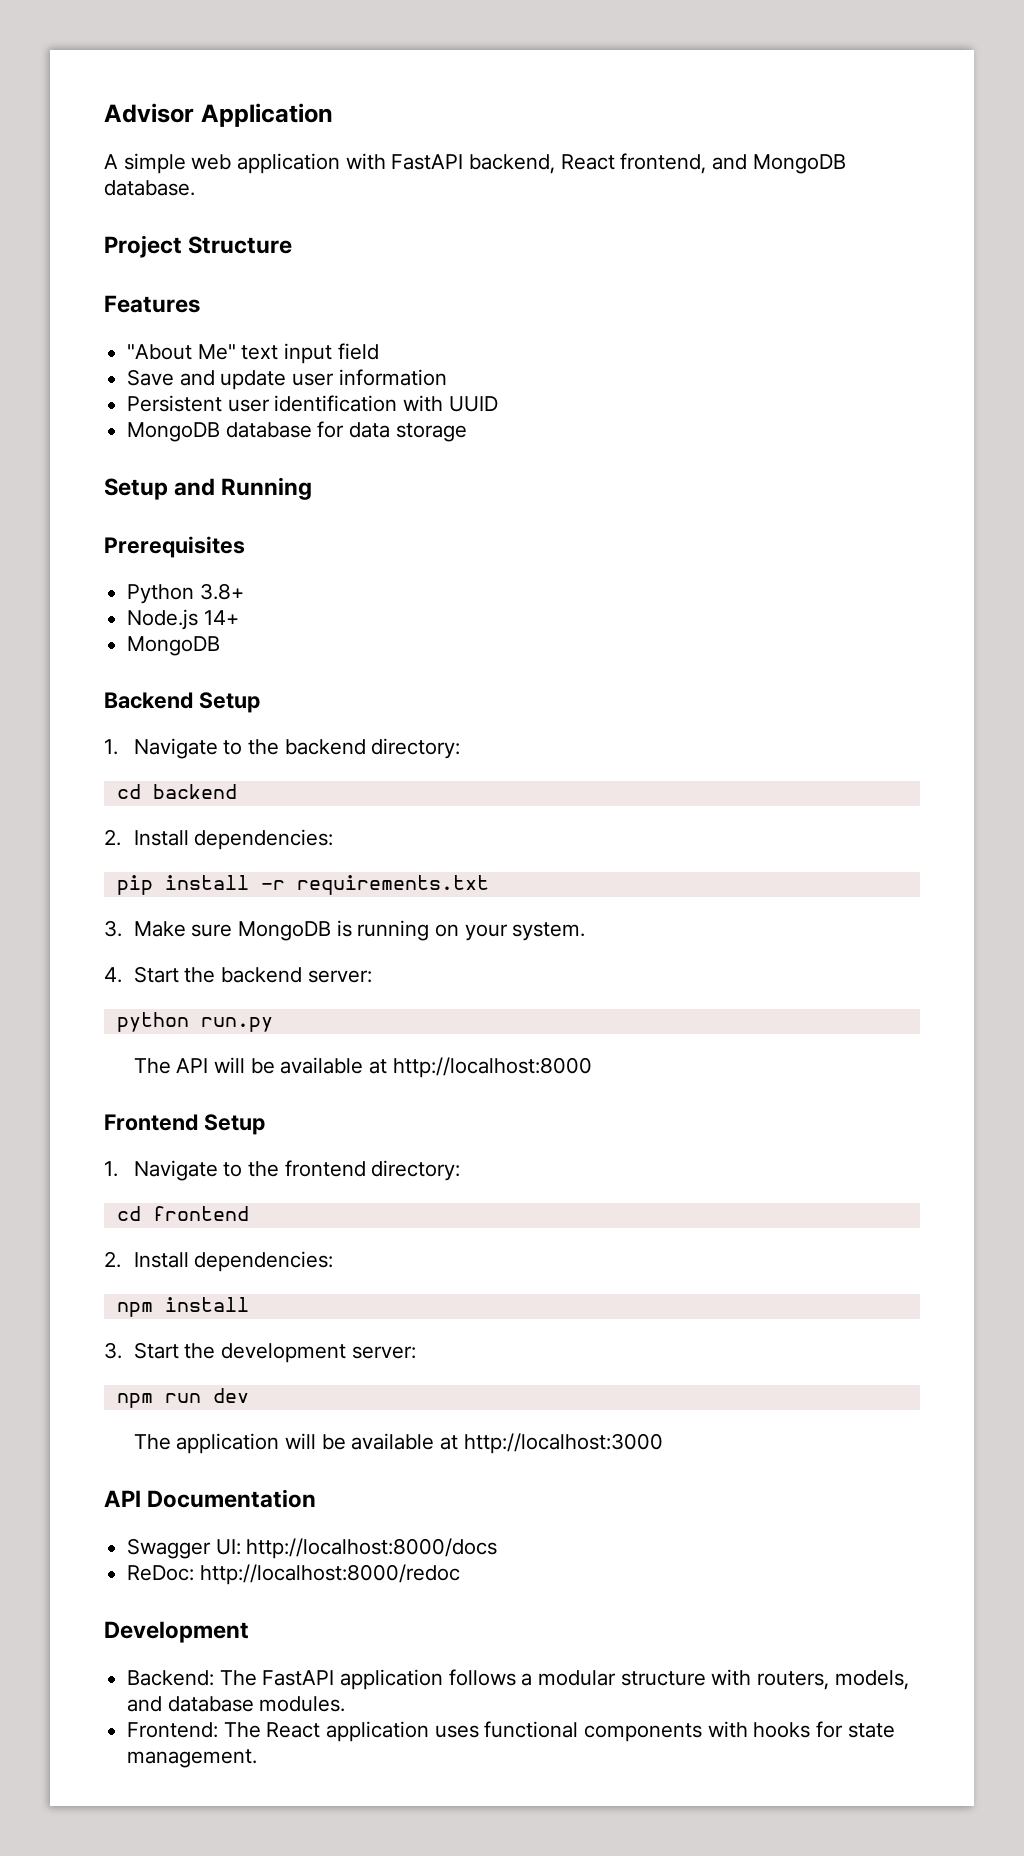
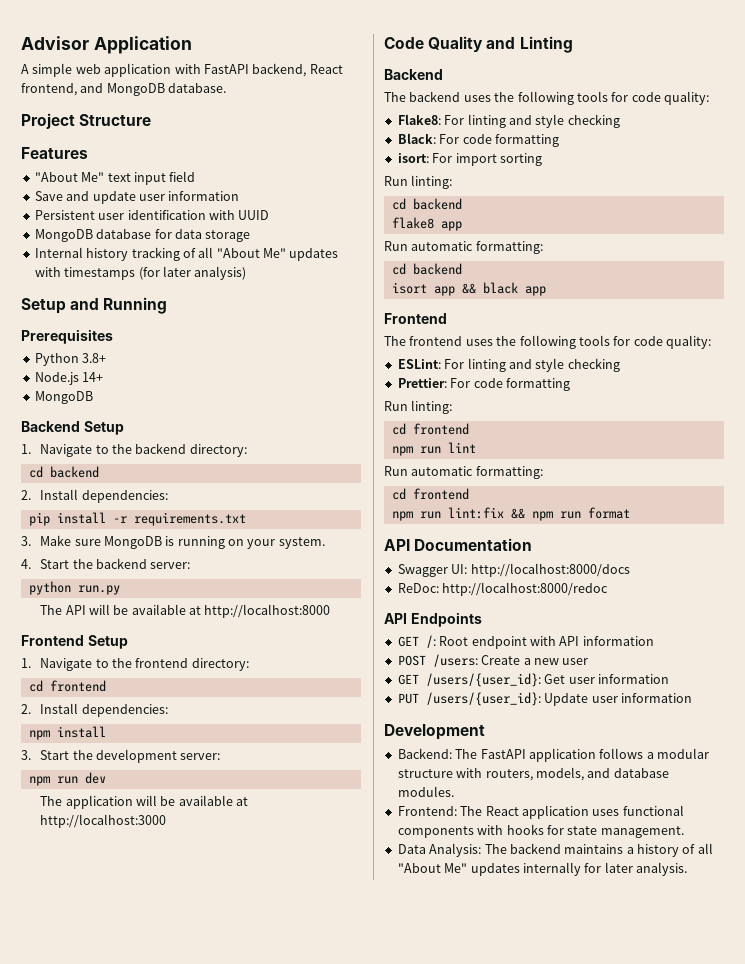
+ Internal history tracking of all "About Me" updates with timestamps (for later analysis)
+ Code Quality and Linting
+ Backend
+ The backend uses the following tools for code quality:
+ Flake8: For linting and style checking
+ Black: For code formatting
+ isort: For import sorting
+ Run linting:
+ cd backend
+ flake8 app
+ Run automatic formatting:
+ cd backend
+ isort app && black app
+ Frontend
+ The frontend uses the following tools for code quality:
+ ESLint: For linting and style checking
+ Prettier: For code formatting
+ Run linting:
+ cd frontend
+ npm run lint
+ Run automatic formatting:
+ cd frontend
+ npm run lint:fix && npm run format
+ API Endpoints
+ GET /: Root endpoint with API information
+ POST /users: Create a new user
+ GET /users/{user_id}: Get user information
+ PUT /users/{user_id}: Update user information
+ Data Analysis: The backend maintains a history of all "About Me" updates internally for later analysis.

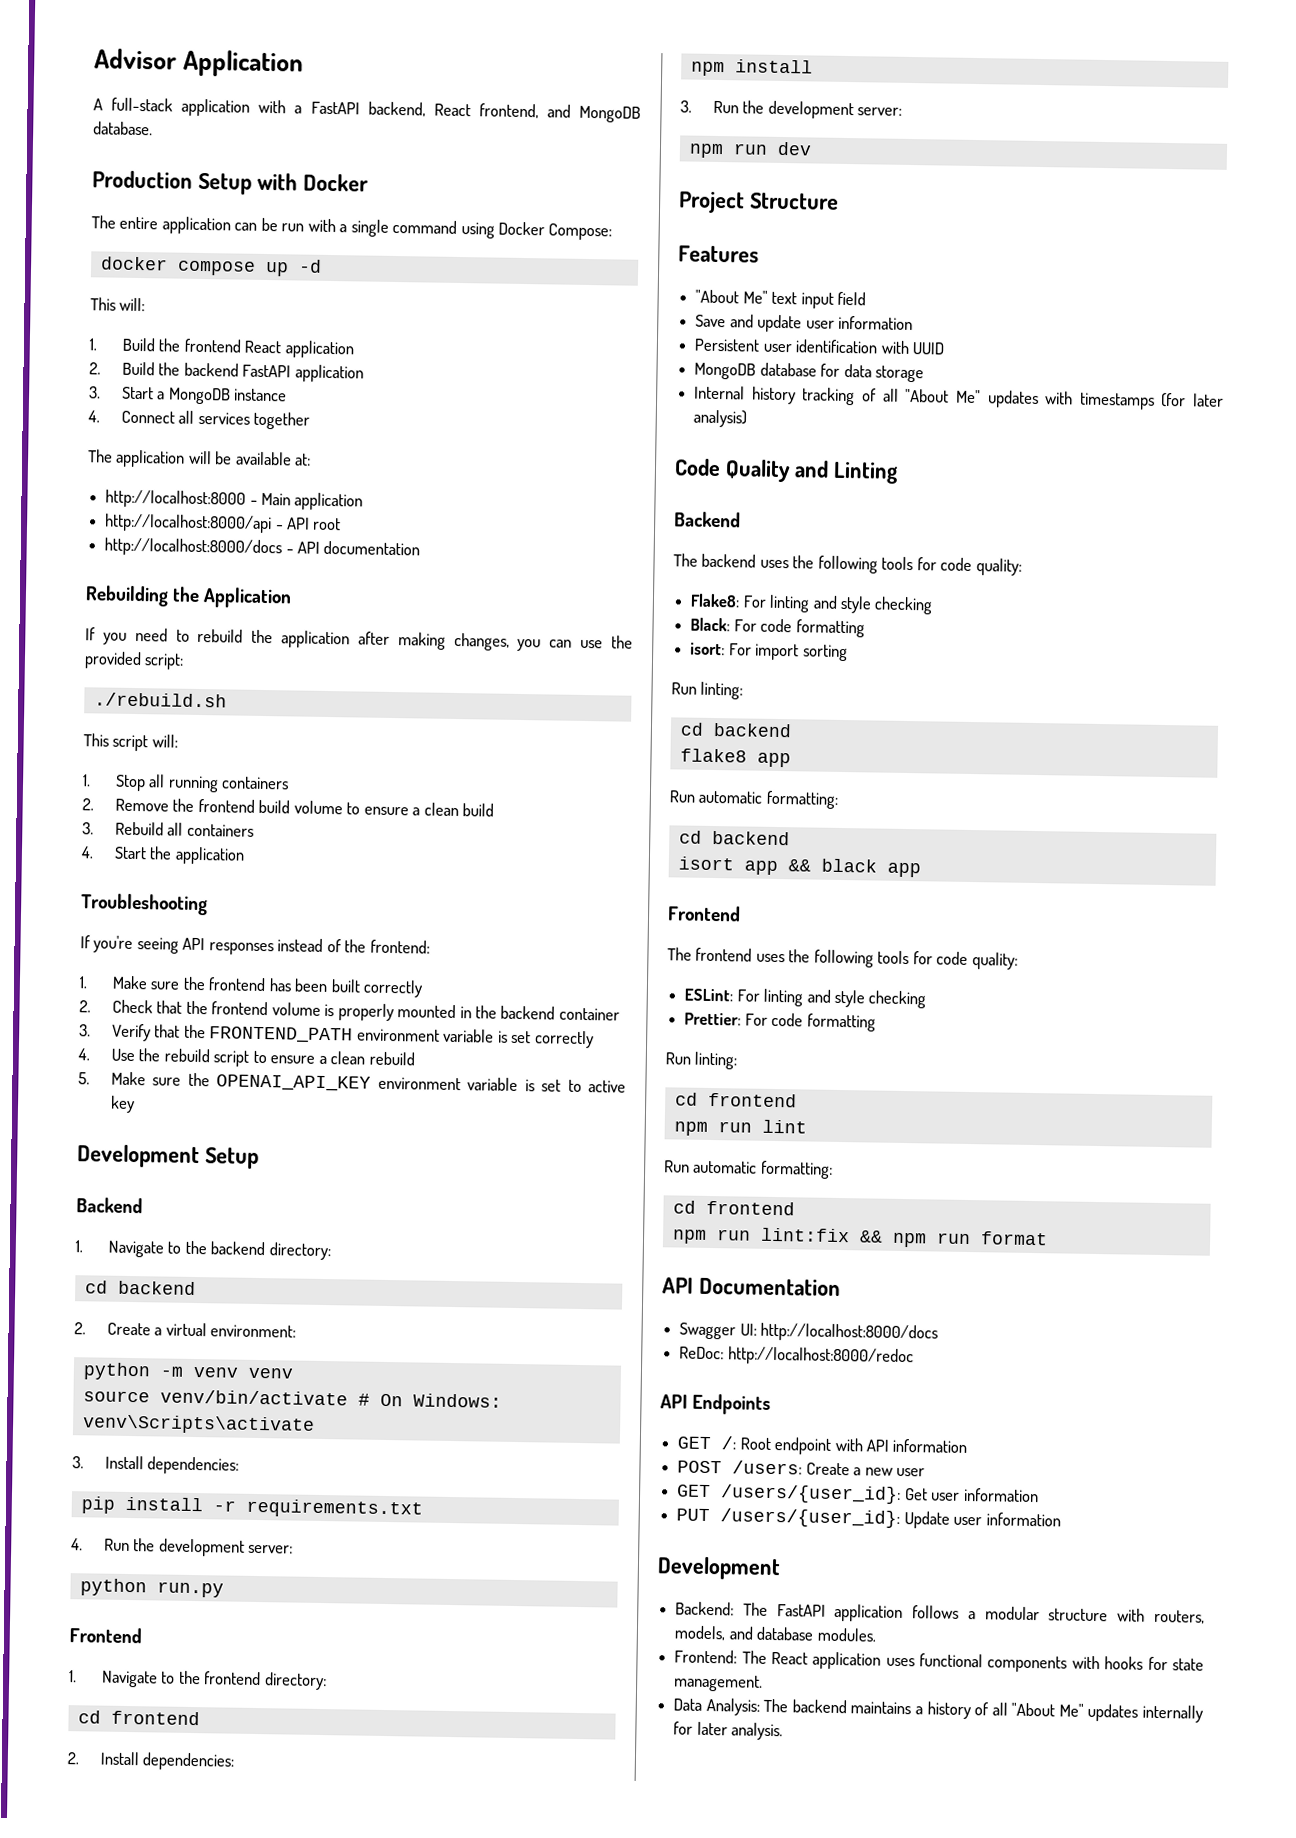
- A simple web application with FastAPI backend, React frontend, and MongoDB database.
+ A full-stack application with a FastAPI backend, React frontend, and MongoDB database.
+ Production Setup with Docker
+ The entire application can be run with a single command using Docker Compose:
+ docker compose up -d
+ This will:
+ 1. Build the frontend React application
+ 2. Build the backend FastAPI application
+ 3. Start a MongoDB instance
+ 4. Connect all services together
+ The application will be available at:
+ http://localhost:8000 - Main application
+ http://localhost:8000/api - API root
+ http://localhost:8000/docs - API documentation
+ Rebuilding the Application
+ If you need to rebuild the application after making changes, you can use the provided script:
+ ./rebuild.sh
+ This script will:
+ 1. Stop all running containers
+ 2. Remove the frontend build volume to ensure a clean build
+ 3. Rebuild all containers
+ 4. Start the application
+ Troubleshooting
+ If you're seeing API responses instead of the frontend:
+ 1. Make sure the frontend has been built correctly
+ 2. Check that the frontend volume is properly mounted in the backend container
+ 3. Verify that the FRONTEND_PATH environment variable is set correctly
+ 4. Use the rebuild script to ensure a clean rebuild
+ 5. Make sure the OPENAI_API_KEY environment variable is set to active key
+ Development Setup
+ Backend
+ 1. Navigate to the backend directory:
+ cd backend
+ 2. Create a virtual environment:
+ python -m venv venv
+ source venv/bin/activate # On Windows: venv\Scripts\activate
+ 3. Install dependencies:
+ pip install -r requirements.txt
+ 4. Run the development server:
+ python run.py
+ Frontend
+ 1. Navigate to the frontend directory:
+ cd frontend
+ 2. Install dependencies:
+ npm install
+ 3. Run the development server:
+ npm run dev
- Setup and Running
- Prerequisites
- Python 3.8+
- Node.js 14+
- MongoDB
- Backend Setup
- 1. Navigate to the backend directory:
- cd backend
- 2. Install dependencies:
- pip install -r requirements.txt
- 3. Make sure MongoDB is running on your system.
- 4. Start the backend server:
- python run.py
- The API will be available at http://localhost:8000
- Frontend Setup
- 1. Navigate to the frontend directory:
- cd frontend
- 2. Install dependencies:
- npm install
- 3. Start the development server:
- npm run dev
- The application will be available at http://localhost:3000

